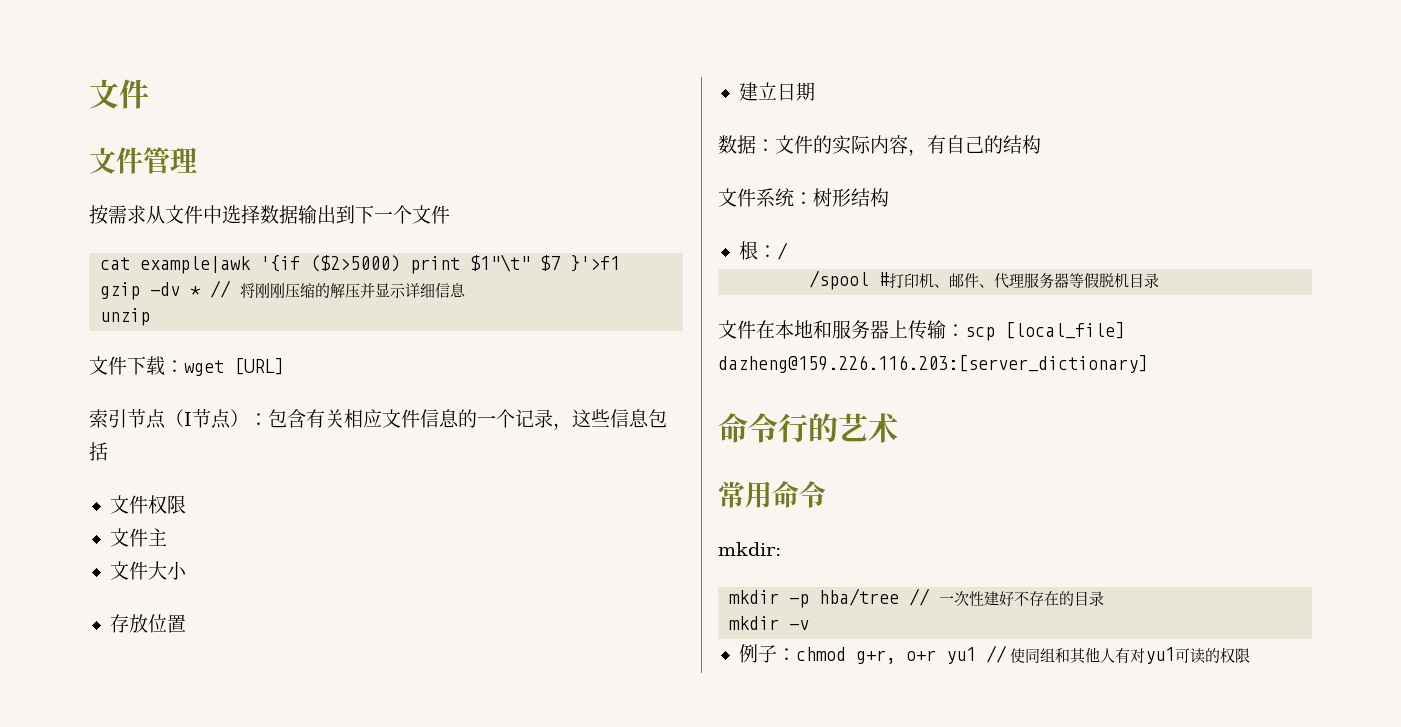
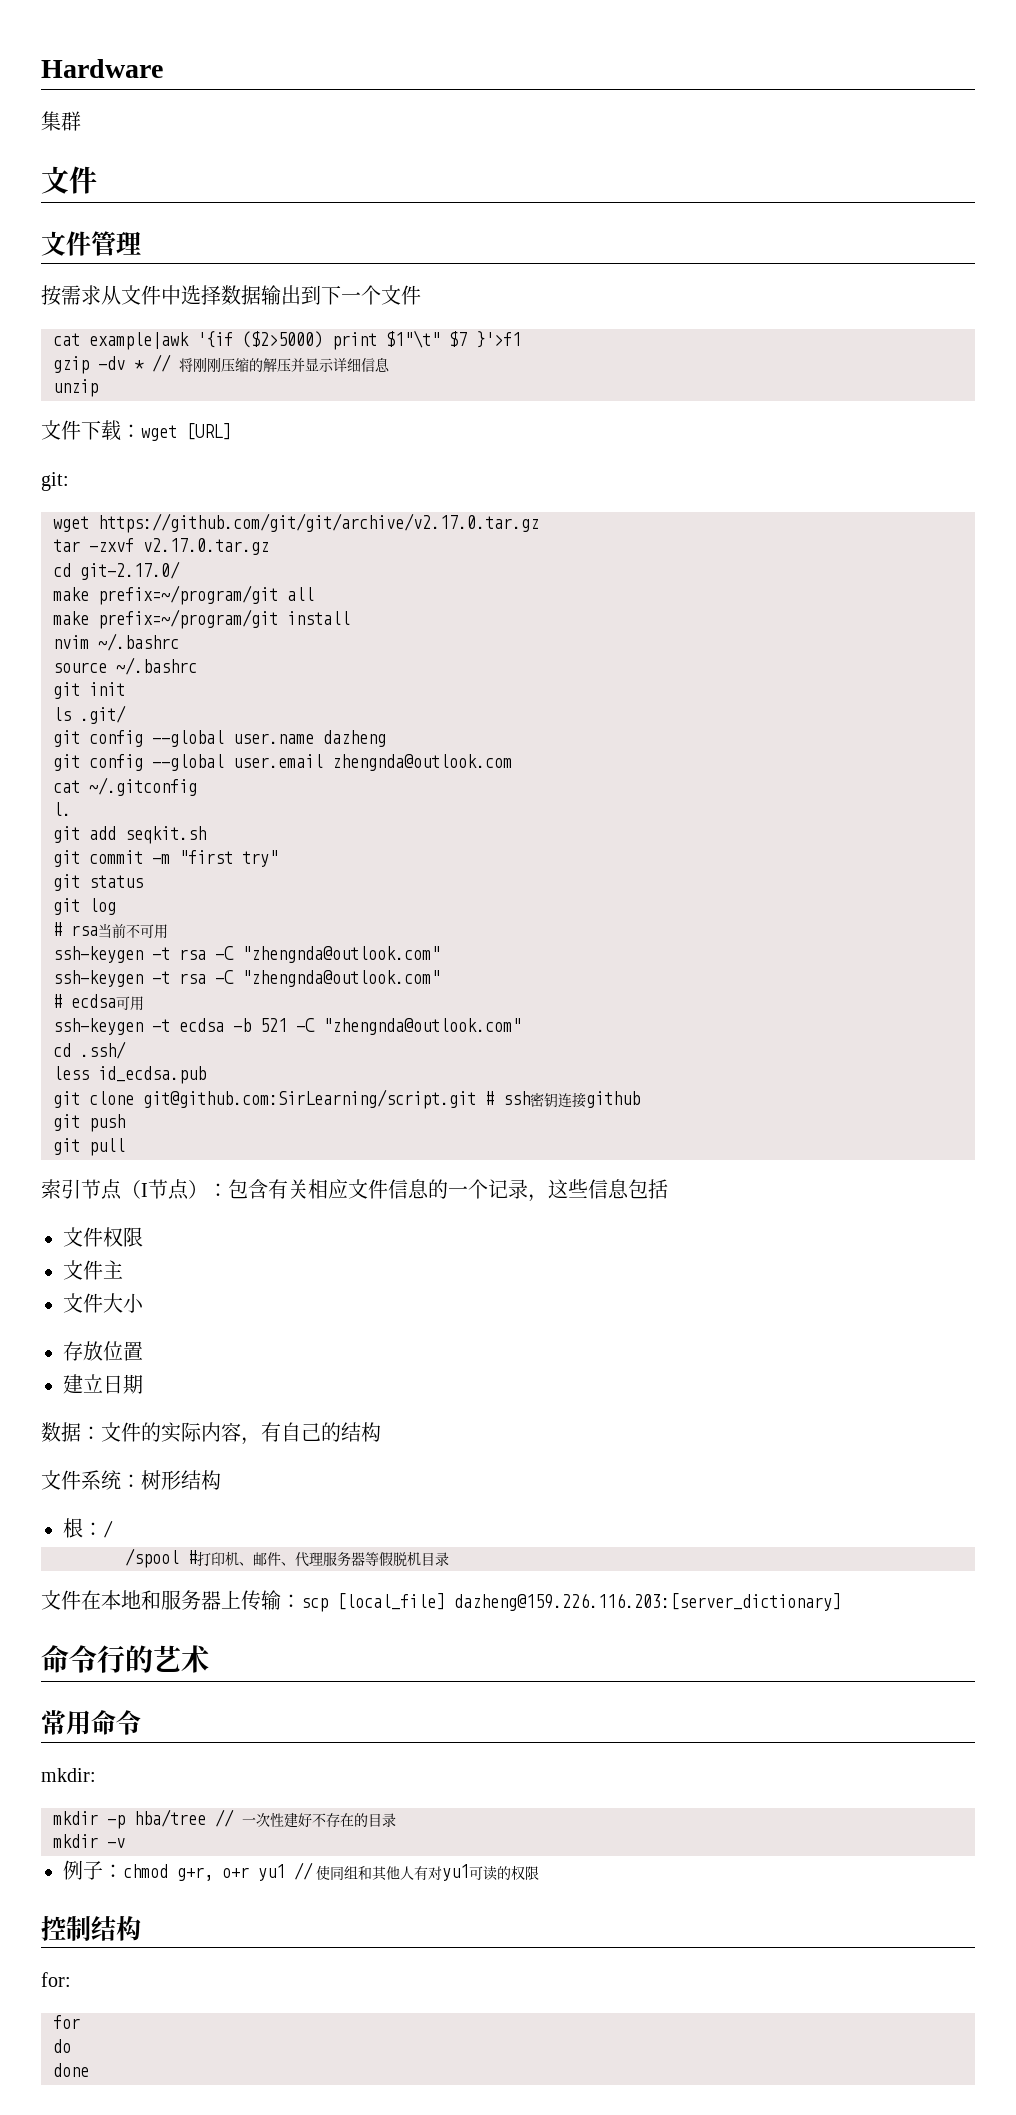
+ Hardware
+ 集群
+ git:
+ wget https://github.com/git/git/archive/v2.17.0.tar.gz
+ tar -zxvf v2.17.0.tar.gz
+ cd git-2.17.0/
+ make prefix=~/program/git all
+ make prefix=~/program/git install
+ nvim ~/.bashrc
+ source ~/.bashrc
+ git init
+ ls .git/
+ git config --global user.name dazheng
+ git config --global user.email zhengnda@outlook.com
+ cat ~/.gitconfig
+ l.
+ git add seqkit.sh
+ git commit -m "first try"
+ git status
+ git log
+ # rsa当前不可用
+ ssh-keygen -t rsa -C "zhengnda@outlook.com"
+ ssh-keygen -t rsa -C "zhengnda@outlook.com"
+ # ecdsa可用
+ ssh-keygen -t ecdsa -b 521 -C "zhengnda@outlook.com"
+ cd .ssh/
+ less id_ecdsa.pub
+ git clone git@github.com:SirLearning/script.git # ssh密钥连接github
+ git push
+ git pull
+ 控制结构
+ for:
+ for
+ do
+ done

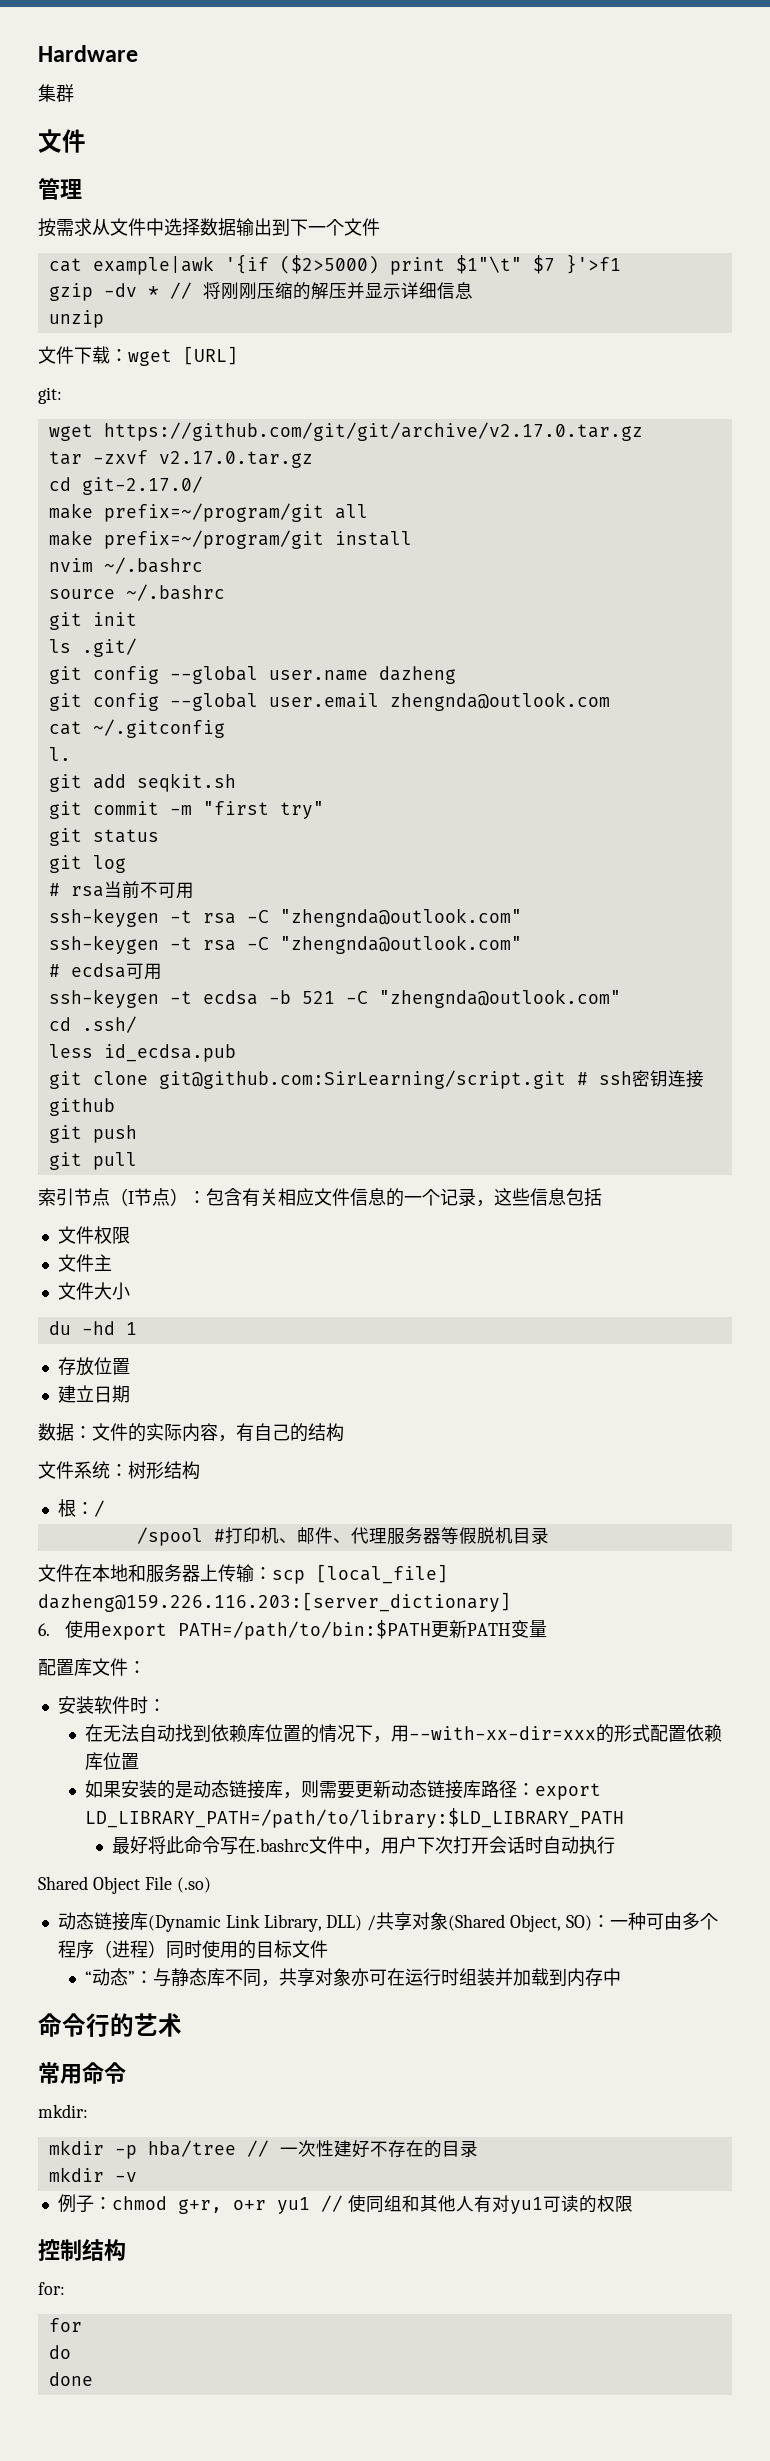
- 文件管理
+ 管理
+ du -hd 1
+ 6.使用export PATH=/path/to/bin:$PATH更新PATH变量
+ 配置库文件：
+ 安装软件时：
+ 在无法自动找到依赖库位置的情况下，用--with-xx-dir=xxx的形式配置依赖库位置
+ 如果安装的是动态链接库，则需要更新动态链接库路径：export LD_LIBRARY_PATH=/path/to/library:$LD_LIBRARY_PATH
+ 最好将此命令写在.bashrc文件中，用户下次打开会话时自动执行
+ Shared Object File (.so)
+ 动态链接库(Dynamic Link Library, DLL) /共享对象(Shared Object, SO)：一种可由多个程序（进程）同时使用的目标文件
+ “动态”：与静态库不同，共享对象亦可在运行时组装并加载到内存中

